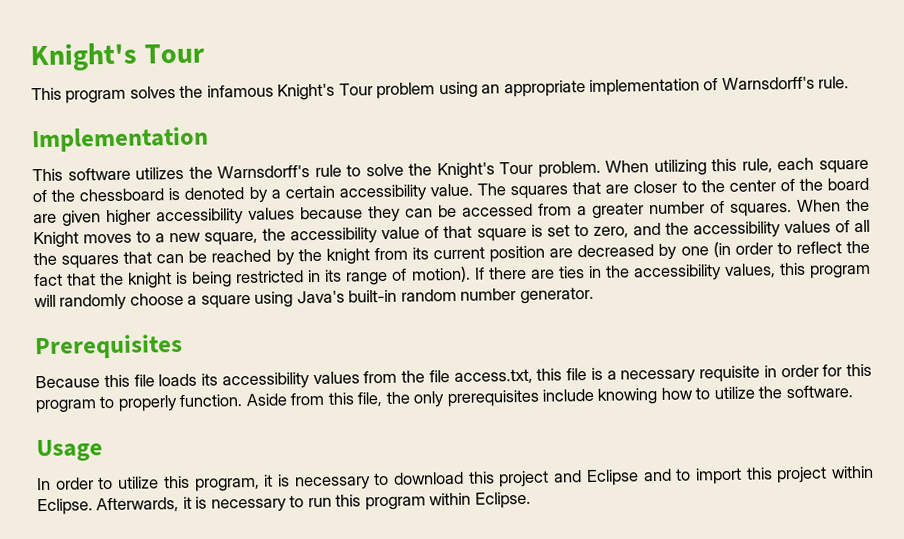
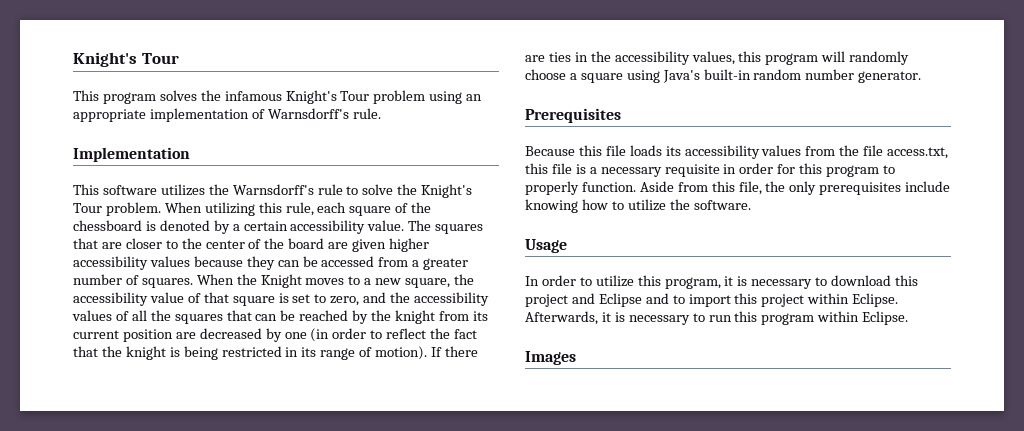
+ Images

